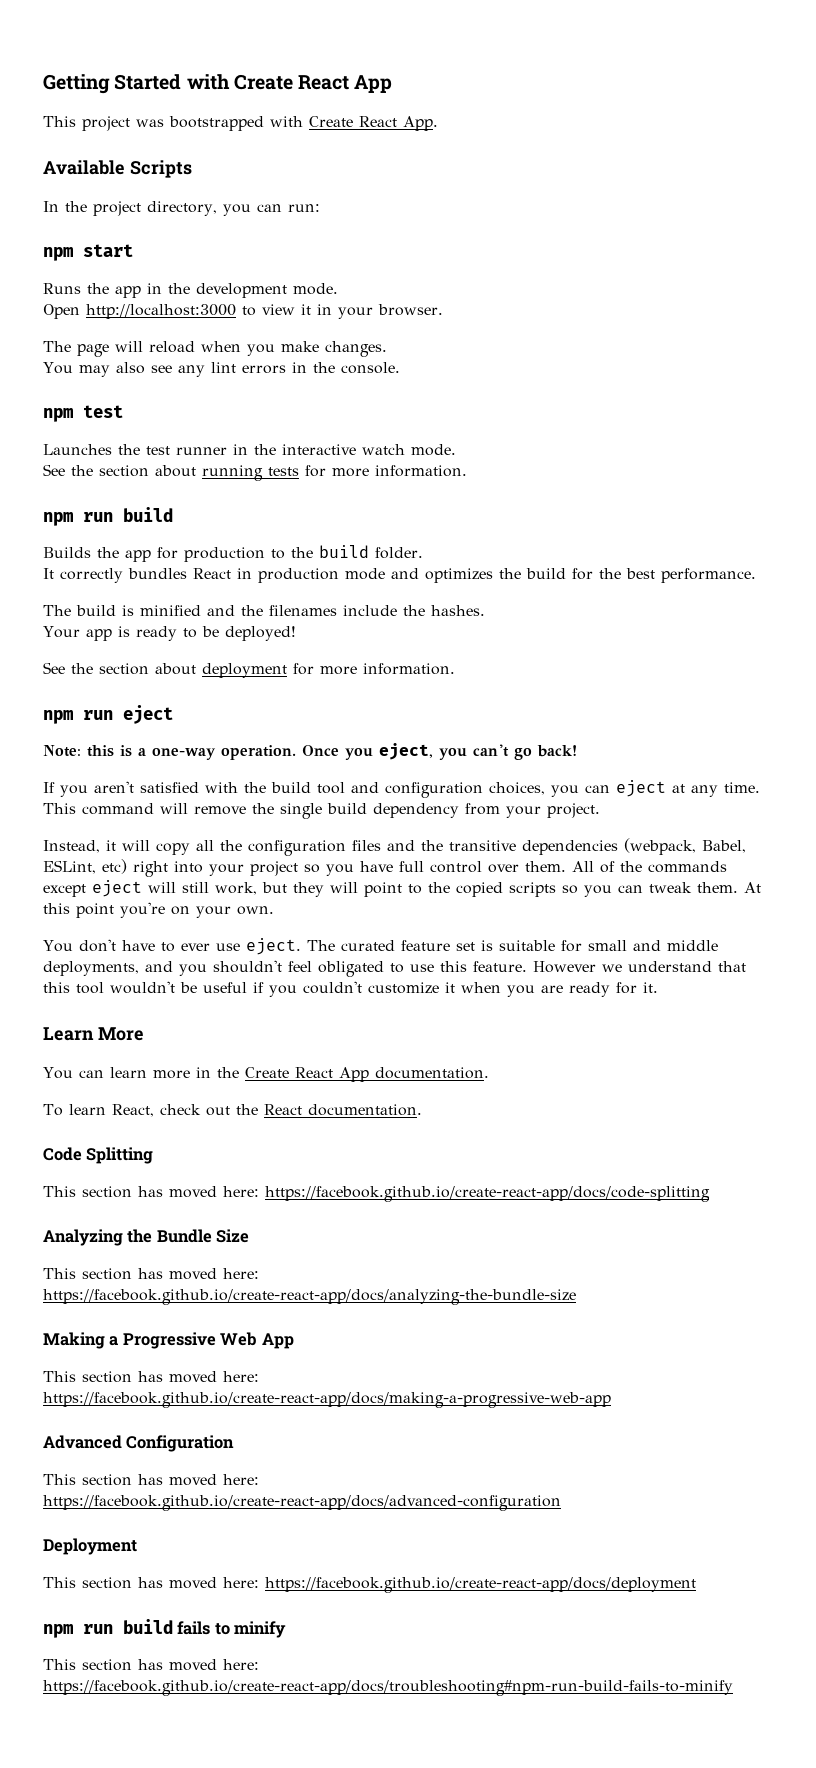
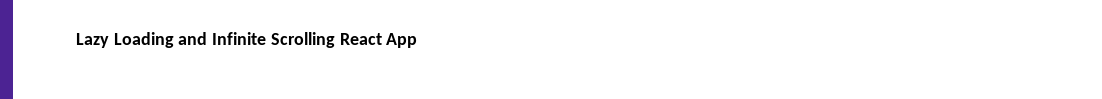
- Getting Started with Create React App
- This project was bootstrapped with Create React App.
- Available Scripts
- In the project directory, you can run:
- npm start
- Runs the app in the development mode.
- Open http://localhost:3000 to view it in your browser.
- The page will reload when you make changes.
- You may also see any lint errors in the console.
- npm test
- Launches the test runner in the interactive watch mode.
- See the section about running tests for more information.
- npm run build
- Builds the app for production to the build folder.
- It correctly bundles React in production mode and optimizes the build for the best performance.
- The build is minified and the filenames include the hashes.
- Your app is ready to be deployed!
- See the section about deployment for more information.
- npm run eject
- Note: this is a one-way operation. Once you eject, you can't go back!
- If you aren't satisfied with the build tool and configuration choices, you can eject at any time. This command will remove the single build dependency from your project.
- Instead, it will copy all the configuration files and the transitive dependencies (webpack, Babel, ESLint, etc) right into your project so you have full control over them. All of the commands except eject will still work, but they will point to the copied scripts so you can tweak them. At this point you're on your own.
- You don't have to ever use eject. The curated feature set is suitable for small and middle deployments, and you shouldn't feel obligated to use this feature. However we understand that this tool wouldn't be useful if you couldn't customize it when you are ready for it.
- Learn More
- You can learn more in the Create React App documentation.
- To learn React, check out the React documentation.
- Code Splitting
- This section has moved here: https://facebook.github.io/create-react-app/docs/code-splitting
- Analyzing the Bundle Size
- This section has moved here: https://facebook.github.io/create-react-app/docs/analyzing-the-bundle-size
- Making a Progressive Web App
- This section has moved here: https://facebook.github.io/create-react-app/docs/making-a-progressive-web-app
- Advanced Configuration
- This section has moved here: https://facebook.github.io/create-react-app/docs/advanced-configuration
- Deployment
- This section has moved here: https://facebook.github.io/create-react-app/docs/deployment
- npm run build fails to minify
- This section has moved here: https://facebook.github.io/create-react-app/docs/troubleshooting#npm-run-build-fails-to-minify
+ Lazy Loading and Infinite Scrolling React App

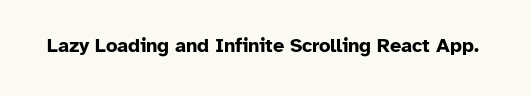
- Lazy Loading and Infinite Scrolling React App
+ Lazy Loading and Infinite Scrolling React App.

